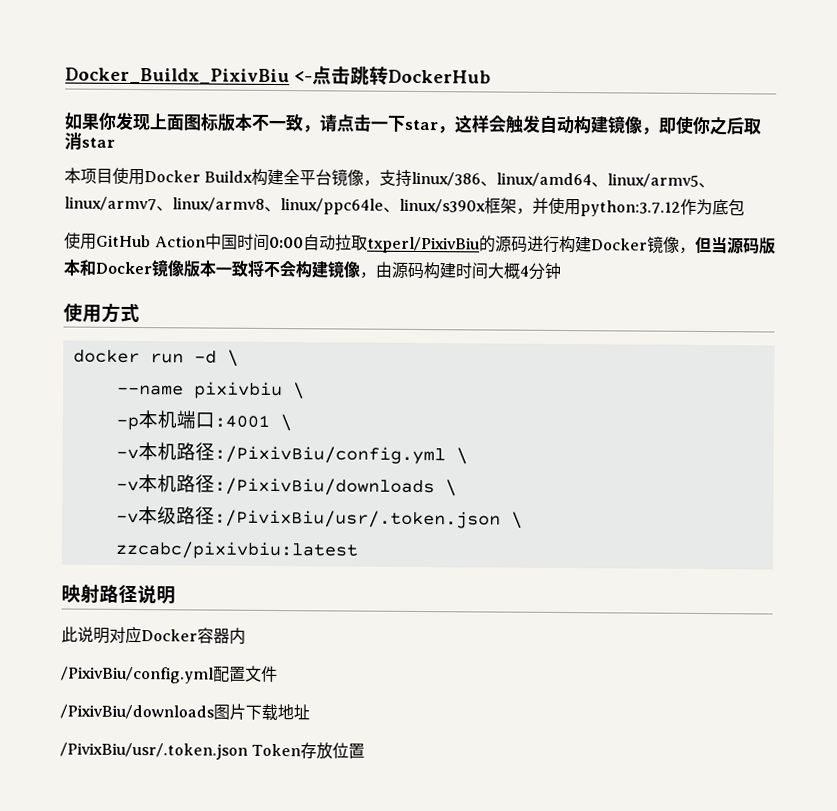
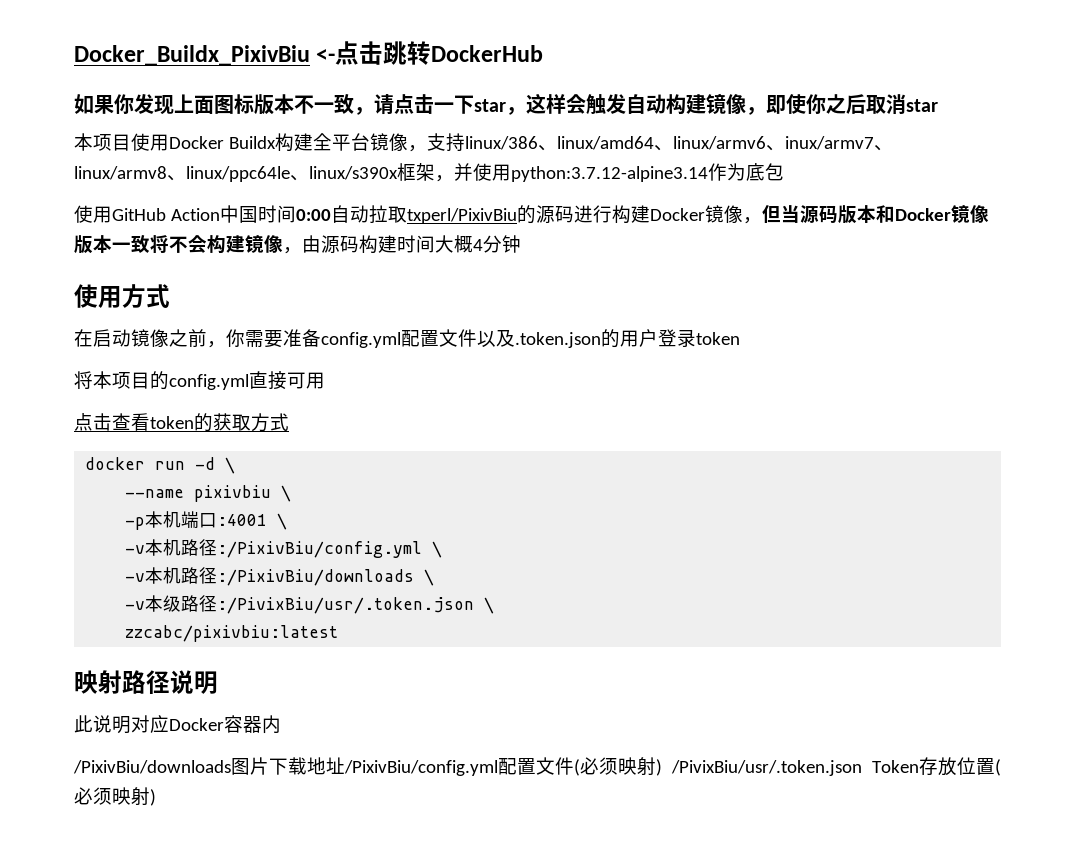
- 本项目使用Docker Buildx构建全平台镜像，支持linux/386、linux/amd64、linux/armv5、linux/armv7、linux/armv8、linux/ppc64le、linux/s390x框架，并使用python:3.7.12作为底包
+ 本项目使用Docker Buildx构建全平台镜像，支持linux/386、linux/amd64、linux/armv6、inux/armv7、linux/armv8、linux/ppc64le、linux/s390x框架，并使用python:3.7.12-alpine3.14作为底包
+ 在启动镜像之前，你需要准备config.yml配置文件以及.token.json的用户登录token
+ 将本项目的config.yml直接可用
+ 点击查看token的获取方式
- /PixivBiu/config.yml配置文件
- /PixivBiu/downloads图片下载地址
- /PivixBiu/usr/.token.json Token存放位置
+ /PixivBiu/downloads图片下载地址/PixivBiu/config.yml配置文件(必须映射) /PivixBiu/usr/.token.json Token存放位置(必须映射)

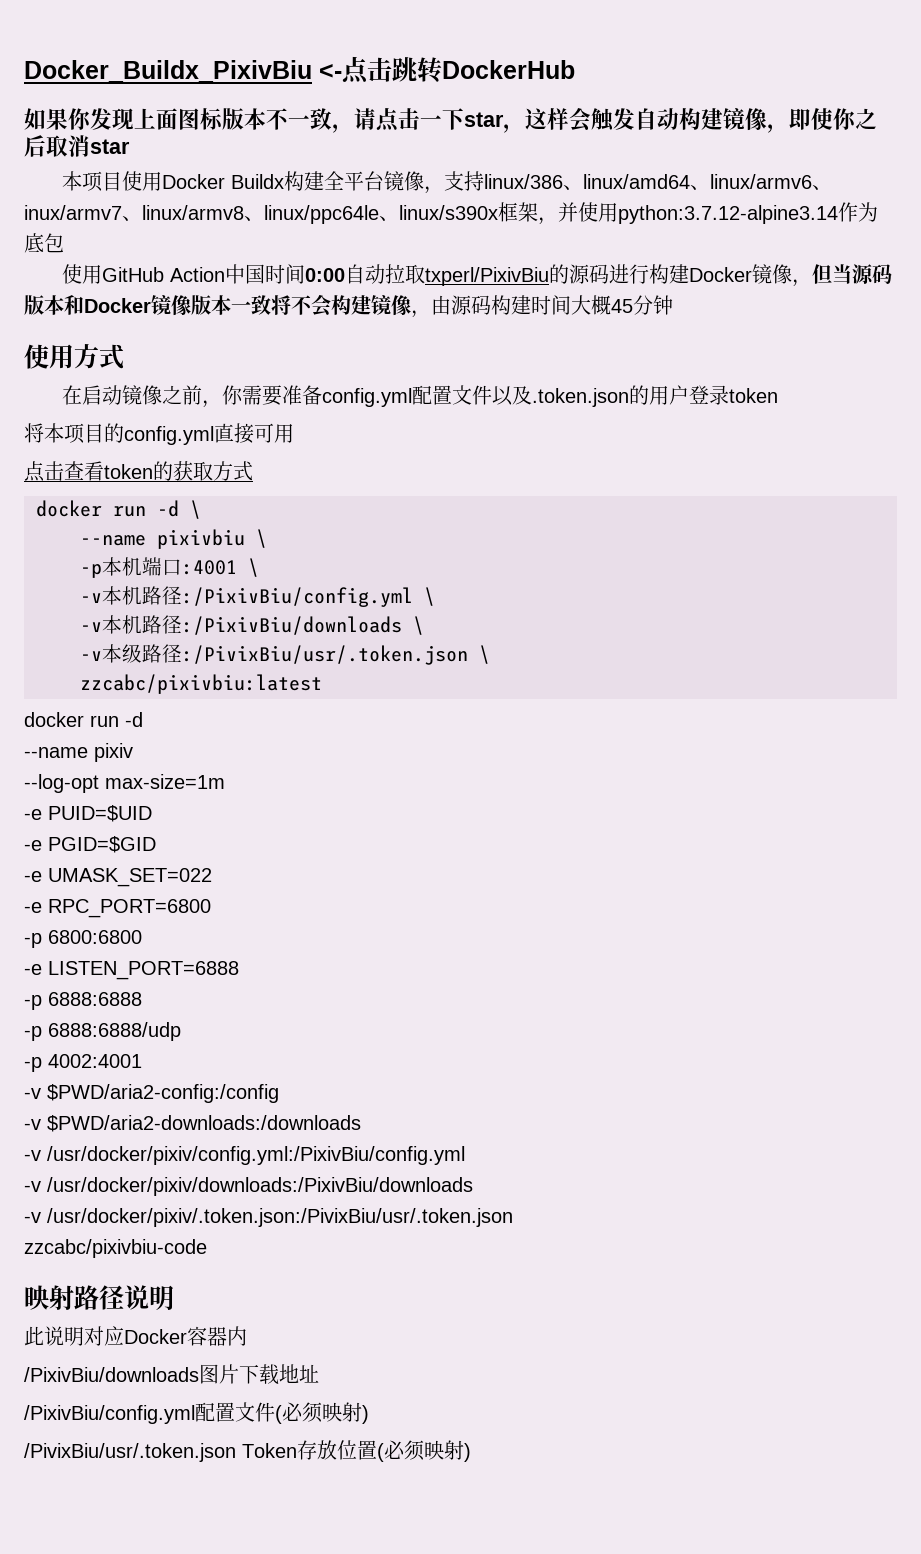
- 使用GitHub Action中国时间0:00自动拉取txperl/PixivBiu的源码进行构建Docker镜像，但当源码版本和Docker镜像版本一致将不会构建镜像，由源码构建时间大概4分钟
+ 使用GitHub Action中国时间0:00自动拉取txperl/PixivBiu的源码进行构建Docker镜像，但当源码版本和Docker镜像版本一致将不会构建镜像，由源码构建时间大概45分钟
  zzcabc/pixivbiu:latest
+ docker run -d
+ --name pixiv
+ --log-opt max-size=1m
+ -e PUID=$UID
+ -e PGID=$GID
+ -e UMASK_SET=022
+ -e RPC_PORT=6800
+ -p 6800:6800
+ -e LISTEN_PORT=6888
+ -p 6888:6888
+ -p 6888:6888/udp
+ -p 4002:4001
+ -v $PWD/aria2-config:/config
+ -v $PWD/aria2-downloads:/downloads
+ -v /usr/docker/pixiv/config.yml:/PixivBiu/config.yml
+ -v /usr/docker/pixiv/downloads:/PixivBiu/downloads
+ -v /usr/docker/pixiv/.token.json:/PivixBiu/usr/.token.json
+ zzcabc/pixivbiu-code
- /PixivBiu/downloads图片下载地址/PixivBiu/config.yml配置文件(必须映射) /PivixBiu/usr/.token.json Token存放位置(必须映射)
+ /PixivBiu/downloads图片下载地址
+ /PixivBiu/config.yml配置文件(必须映射)
+ /PivixBiu/usr/.token.json Token存放位置(必须映射)

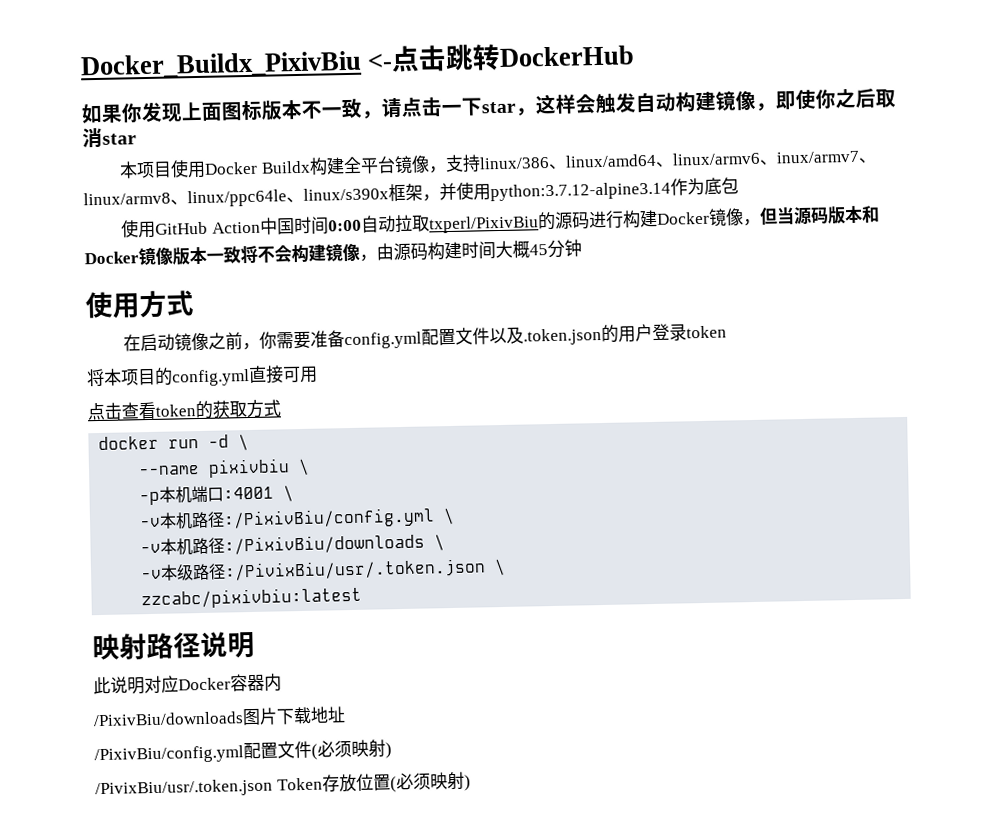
  zzcabc/pixivbiu:latest
- docker run -d
- --name pixiv
- --log-opt max-size=1m
- -e PUID=$UID
- -e PGID=$GID
- -e UMASK_SET=022
- -e RPC_PORT=6800
- -p 6800:6800
- -e LISTEN_PORT=6888
- -p 6888:6888
- -p 6888:6888/udp
- -p 4002:4001
- -v $PWD/aria2-config:/config
- -v $PWD/aria2-downloads:/downloads
- -v /usr/docker/pixiv/config.yml:/PixivBiu/config.yml
- -v /usr/docker/pixiv/downloads:/PixivBiu/downloads
- -v /usr/docker/pixiv/.token.json:/PivixBiu/usr/.token.json
- zzcabc/pixivbiu-code

